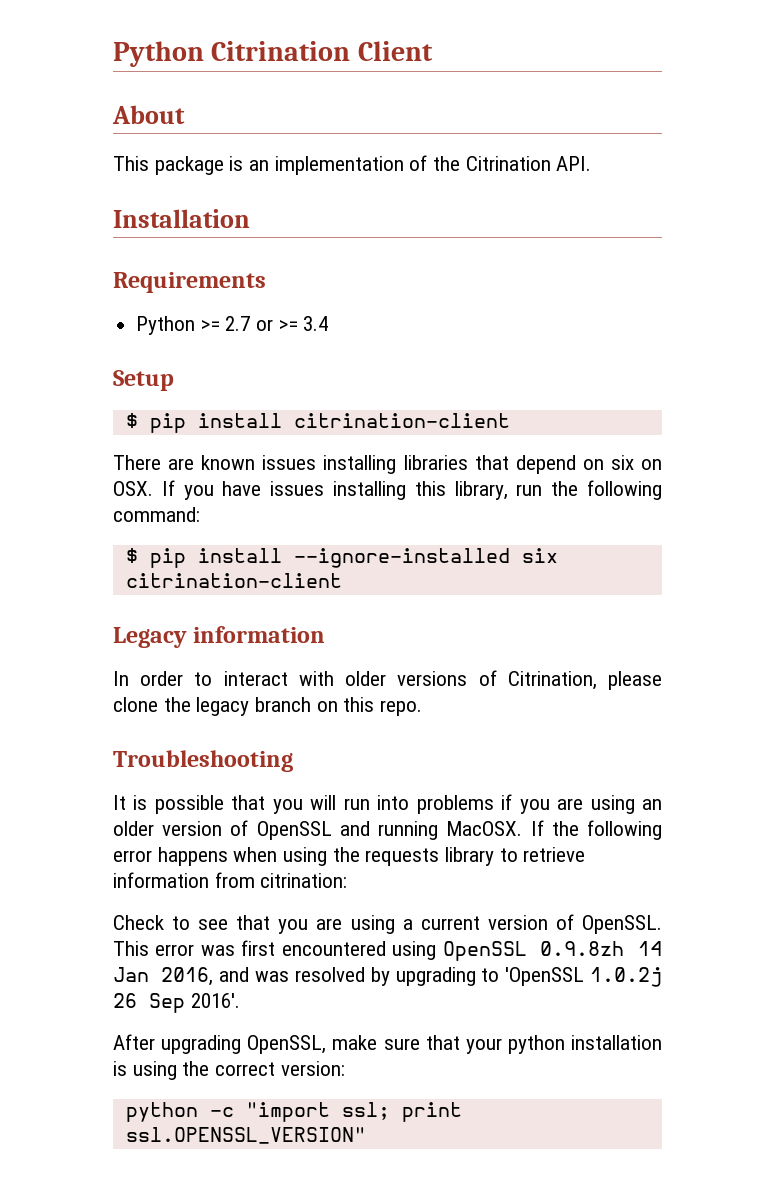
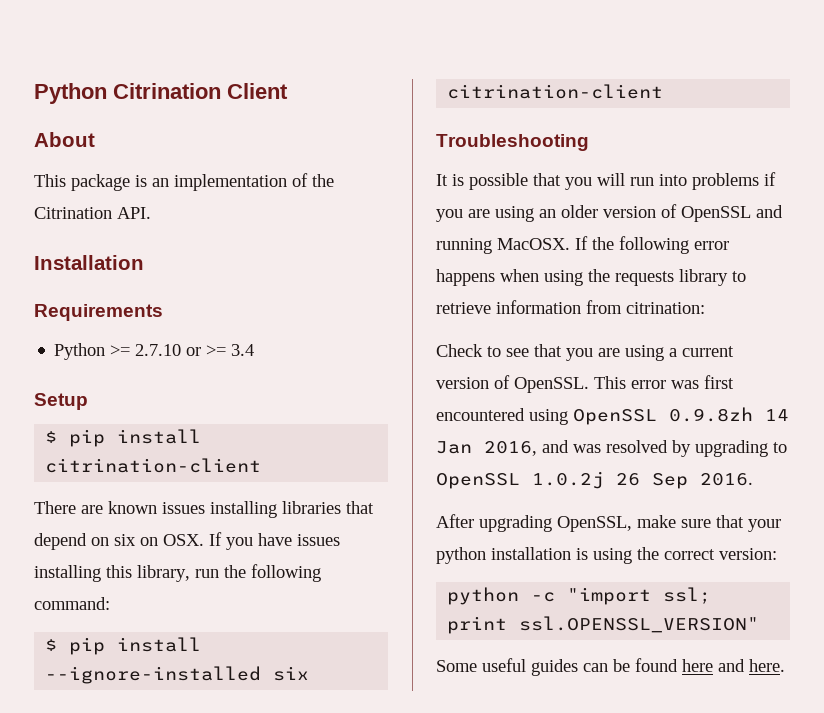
- Python >= 2.7 or >= 3.4
+ Python >= 2.7.10 or >= 3.4
- Legacy information
- In order to interact with older versions of Citrination, please clone the legacy branch on this repo.
- This error was first encountered using OpenSSL 0.9.8zh 14 Jan 2016, and was resolved by upgrading to 'OpenSSL 1.0.2j 26 Sep 2016'.
+ This error was first encountered using OpenSSL 0.9.8zh 14 Jan 2016, and was resolved by upgrading to OpenSSL 1.0.2j 26 Sep 2016.
+ Some useful guides can be found here and here.

